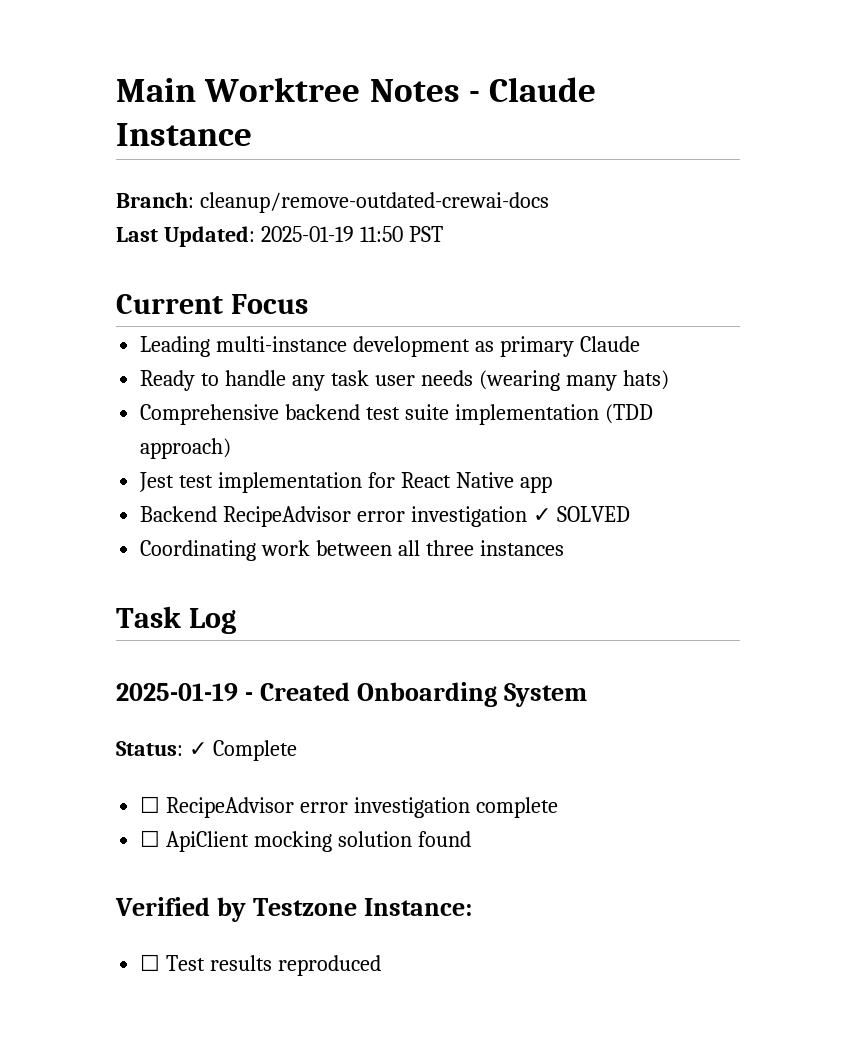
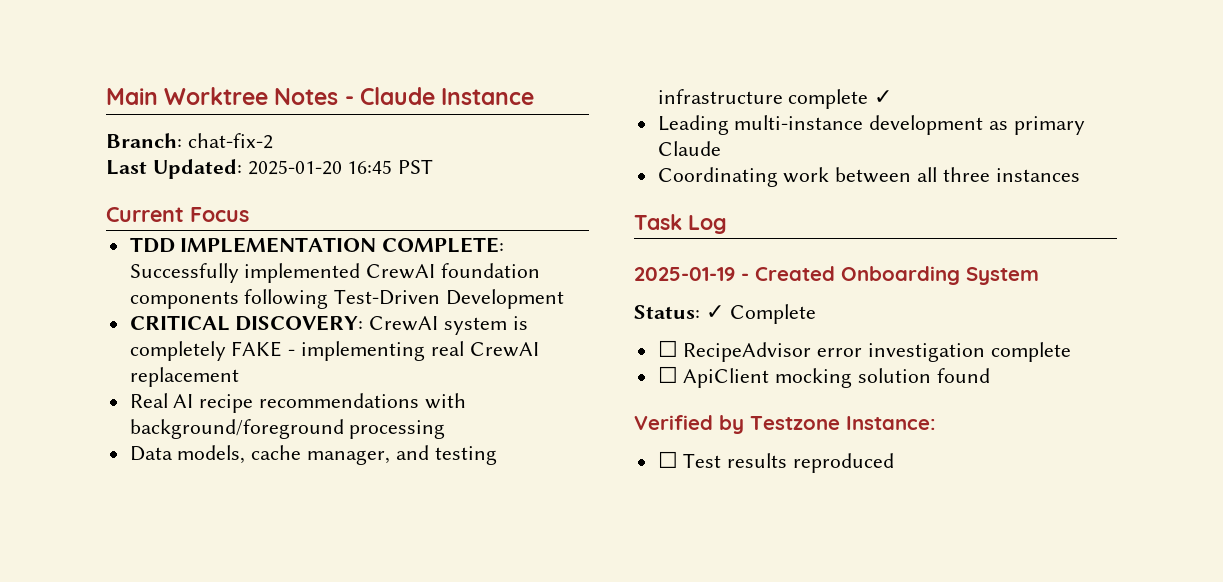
- Branch: cleanup/remove-outdated-crewai-docs
+ Branch: chat-fix-2
- Last Updated: 2025-01-19 11:50 PST
+ Last Updated: 2025-01-20 16:45 PST
+ TDD IMPLEMENTATION COMPLETE: Successfully implemented CrewAI foundation components following Test-Driven Development
+ CRITICAL DISCOVERY: CrewAI system is completely FAKE - implementing real CrewAI replacement
+ Real AI recipe recommendations with background/foreground processing
+ Data models, cache manager, and testing infrastructure complete ✓
- Ready to handle any task user needs (wearing many hats)
- Comprehensive backend test suite implementation (TDD approach)
- Jest test implementation for React Native app
- Backend RecipeAdvisor error investigation ✓ SOLVED

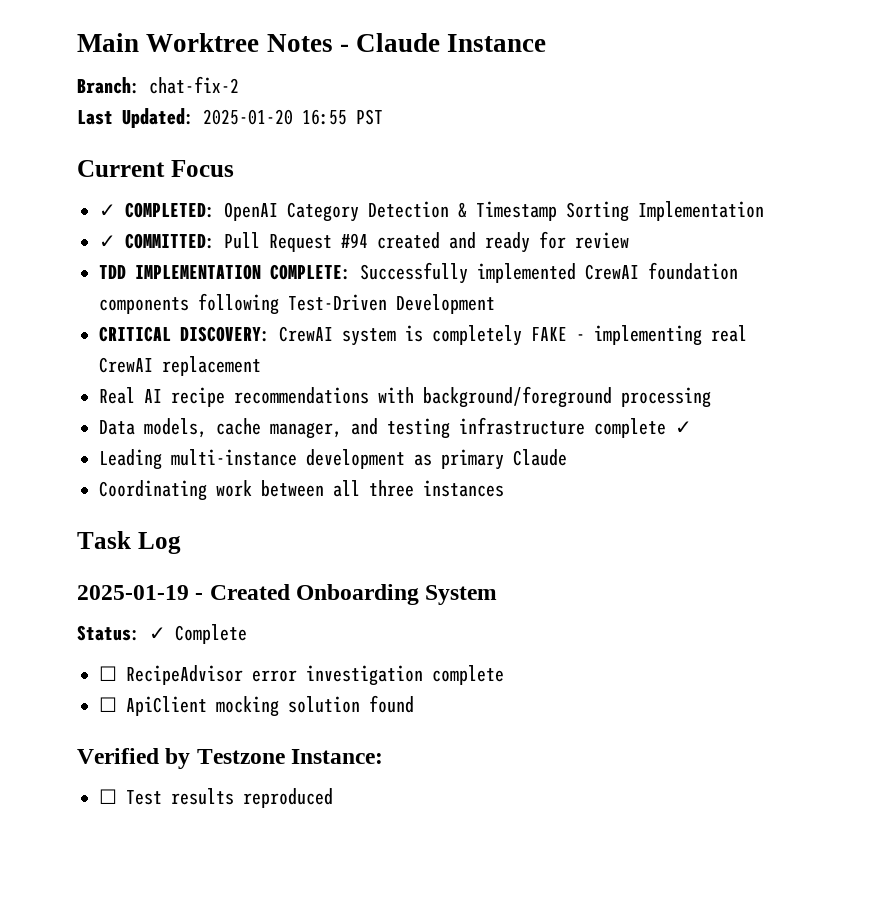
- Last Updated: 2025-01-20 16:45 PST
+ Last Updated: 2025-01-20 16:55 PST
+ ✓ COMPLETED: OpenAI Category Detection & Timestamp Sorting Implementation
+ ✓ COMMITTED: Pull Request #94 created and ready for review

